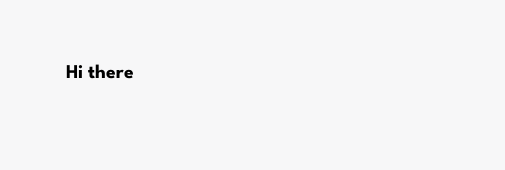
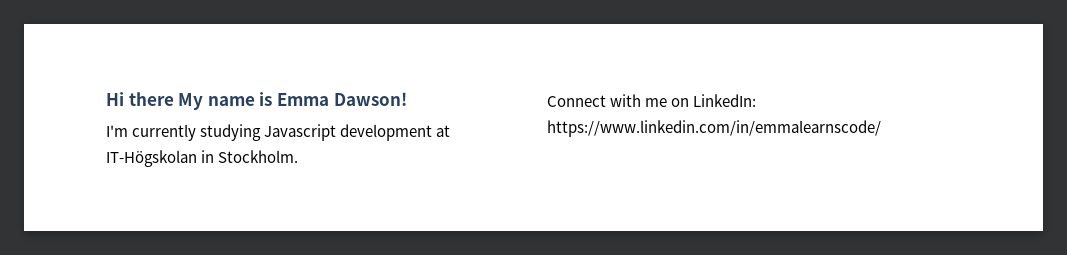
- Hi there
+ Hi there My name is Emma Dawson!
+ I'm currently studying Javascript development at IT-Högskolan in Stockholm.
+ Connect with me on LinkedIn: https://www.linkedin.com/in/emmalearnscode/

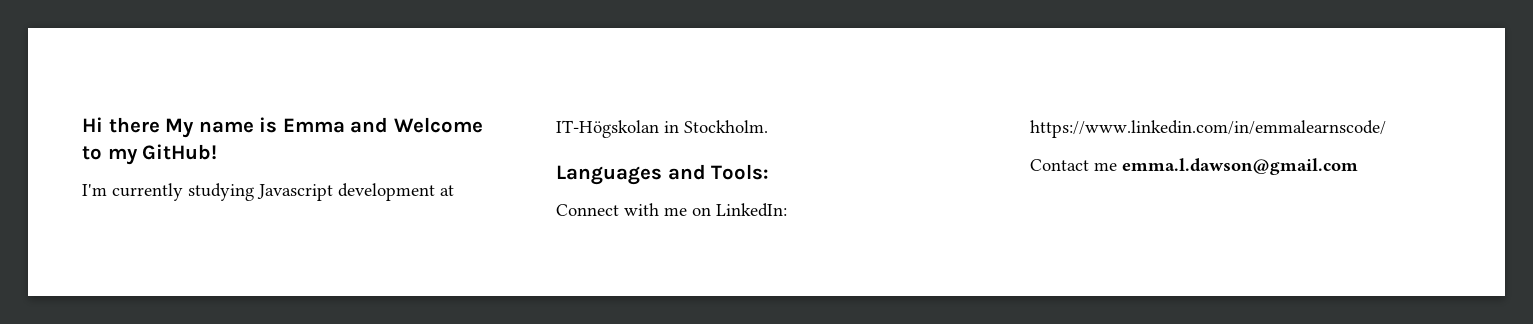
- Hi there My name is Emma Dawson!
+ Hi there My name is Emma and Welcome to my GitHub!
+ Languages and Tools:
+ Contact me emma.l.dawson@gmail.com

